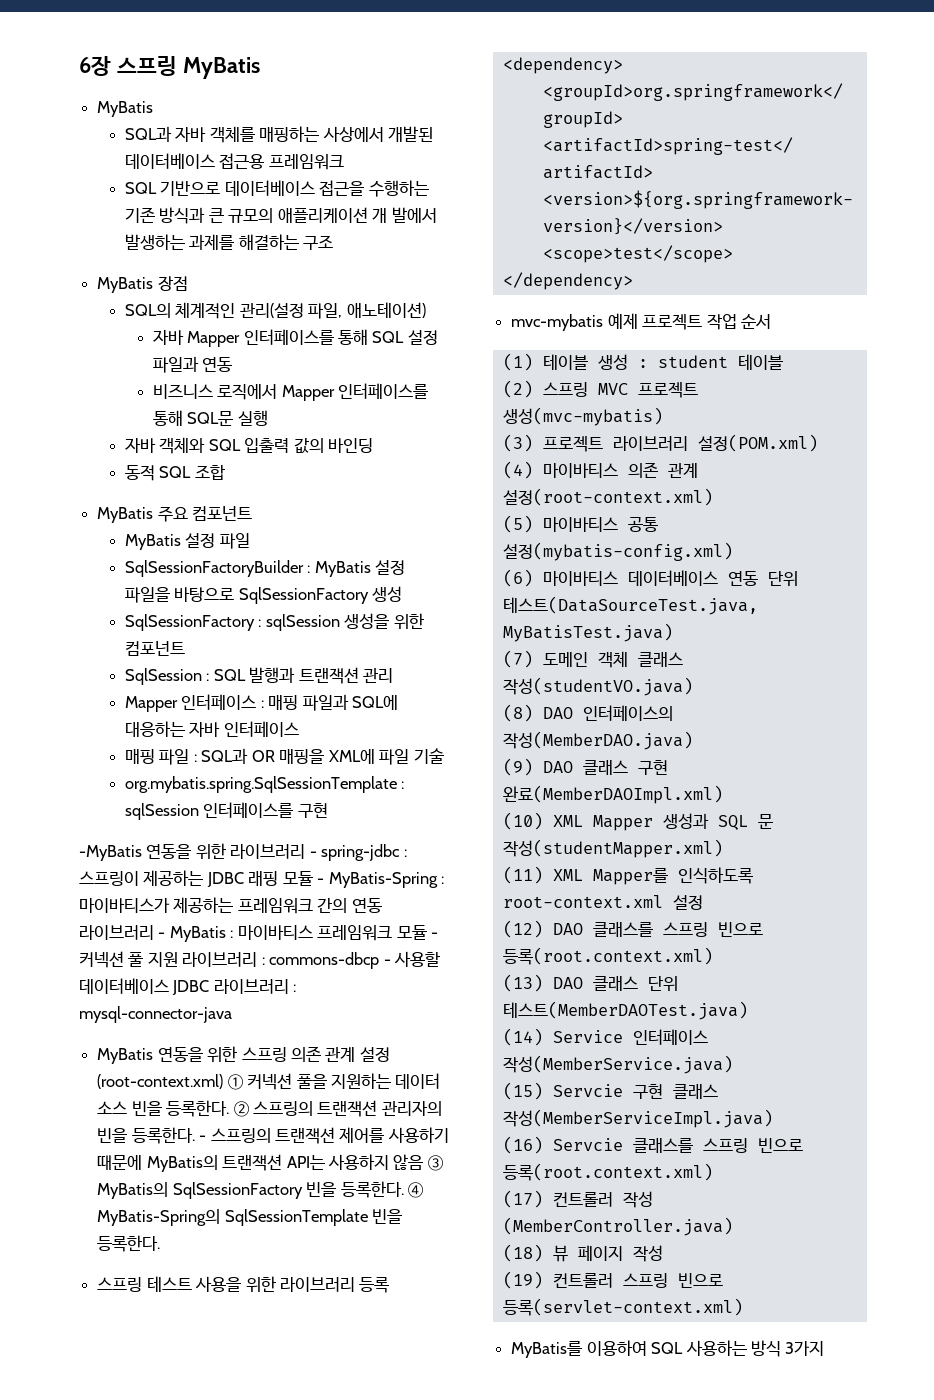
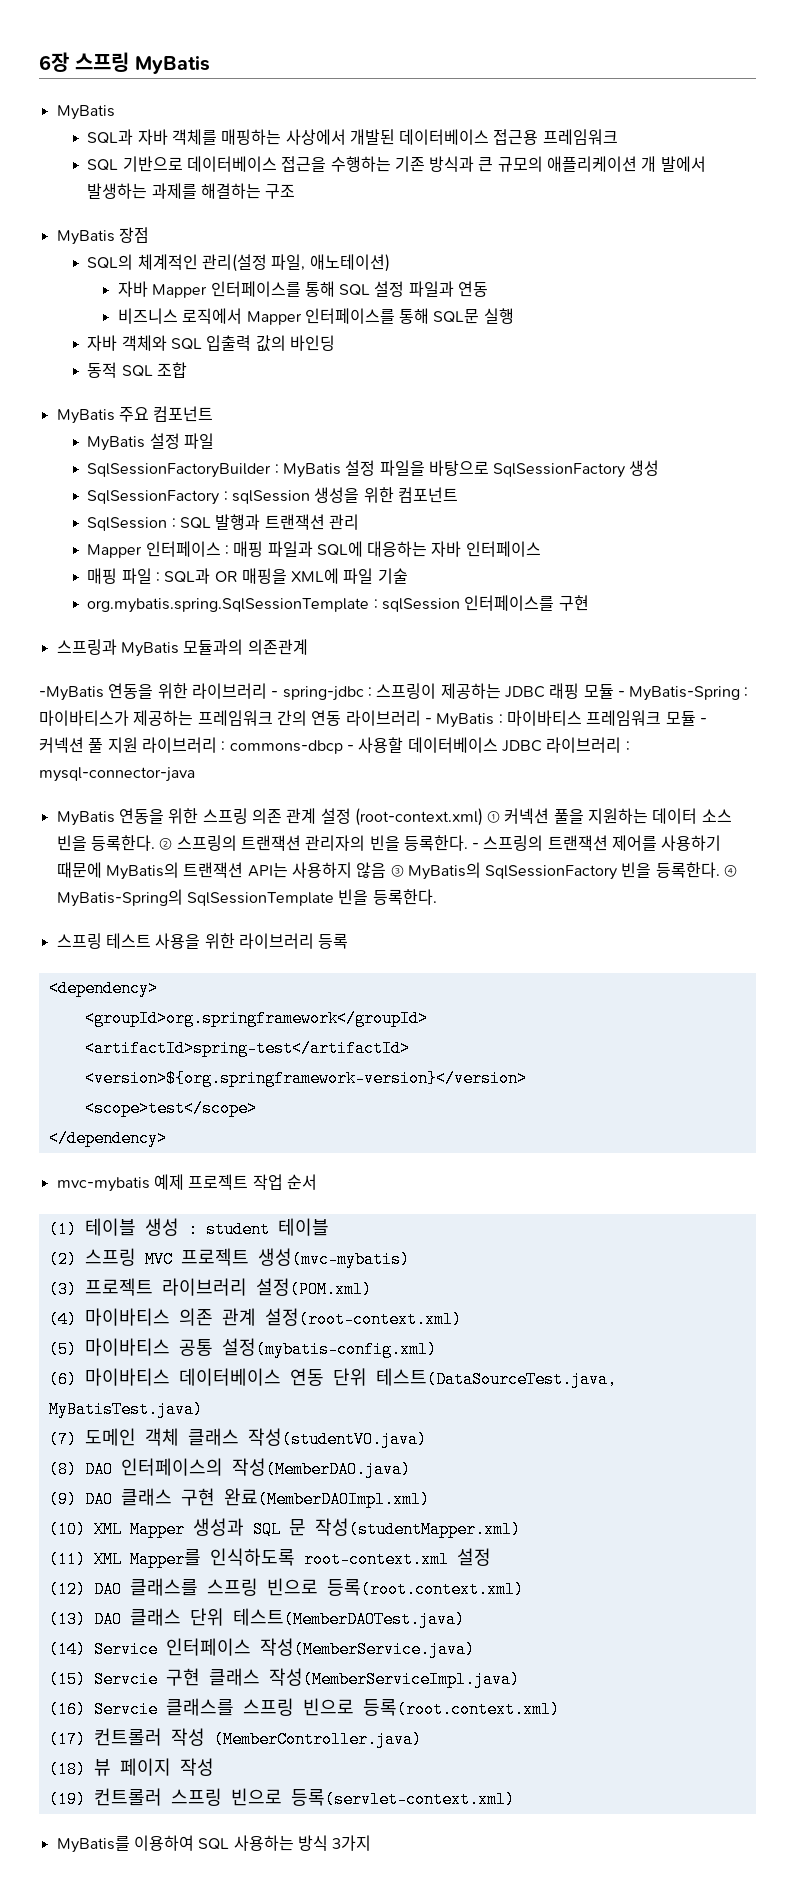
+ 스프링과 MyBatis 모듈과의 의존관계

